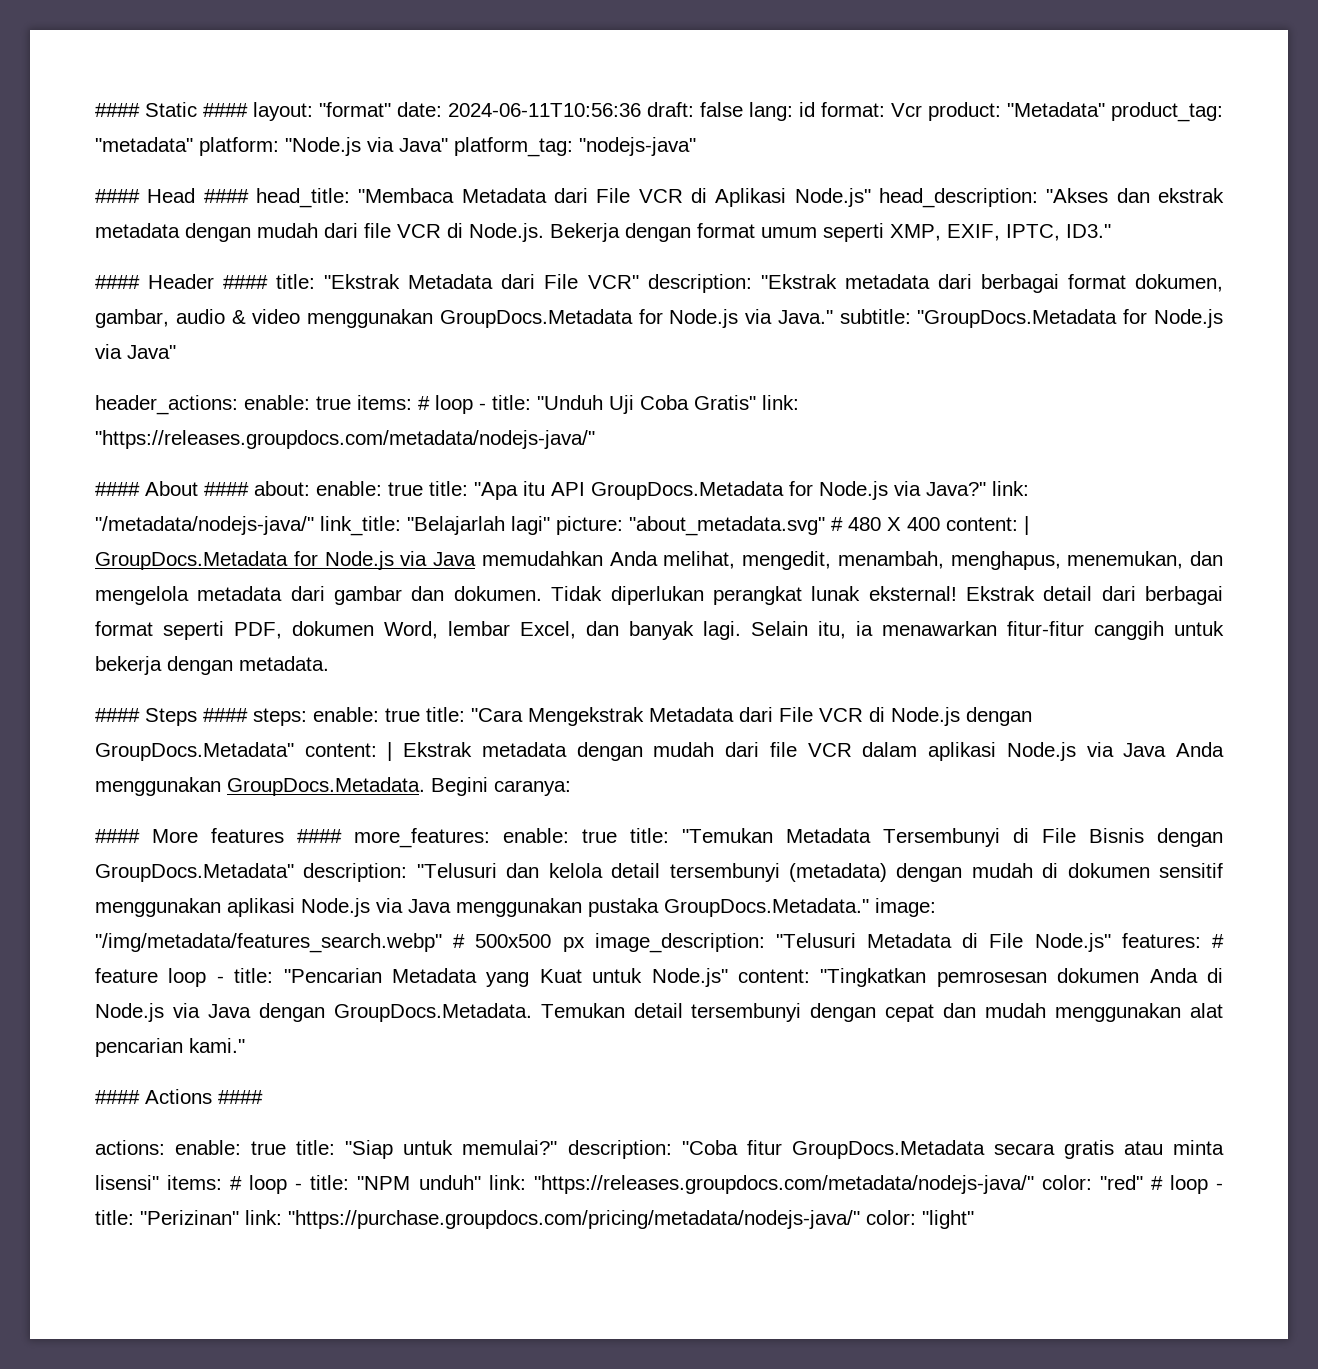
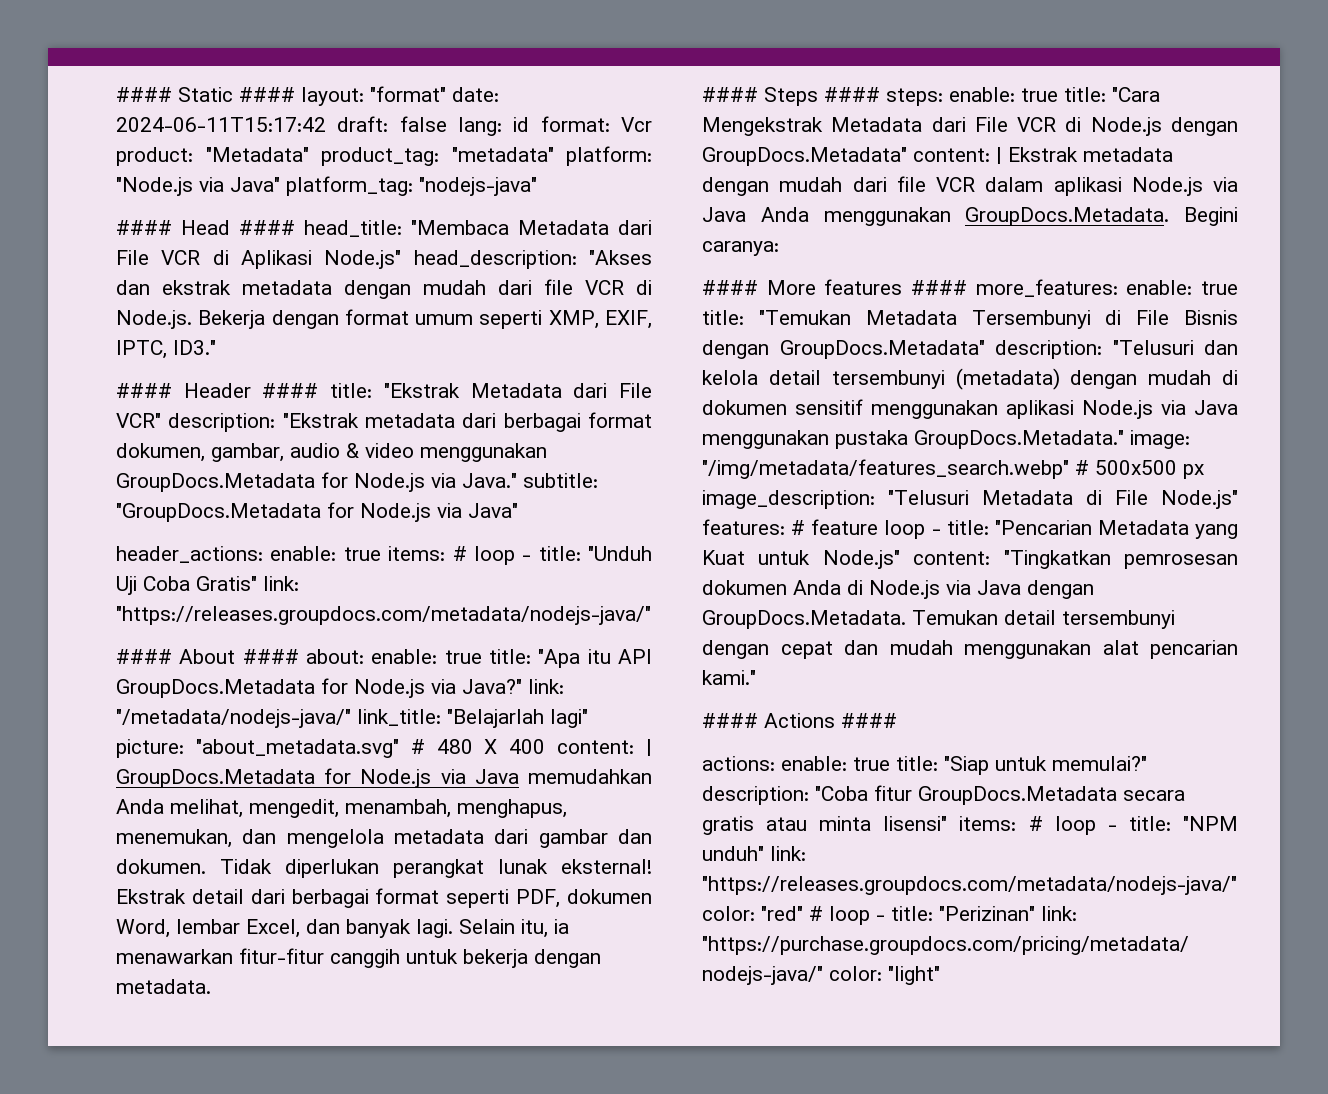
- #### Static #### layout: "format" date: 2024-06-11T10:56:36 draft: false lang: id format: Vcr product: "Metadata" product_tag: "metadata" platform: "Node.js via Java" platform_tag: "nodejs-java"
+ #### Static #### layout: "format" date: 2024-06-11T15:17:42 draft: false lang: id format: Vcr product: "Metadata" product_tag: "metadata" platform: "Node.js via Java" platform_tag: "nodejs-java"

